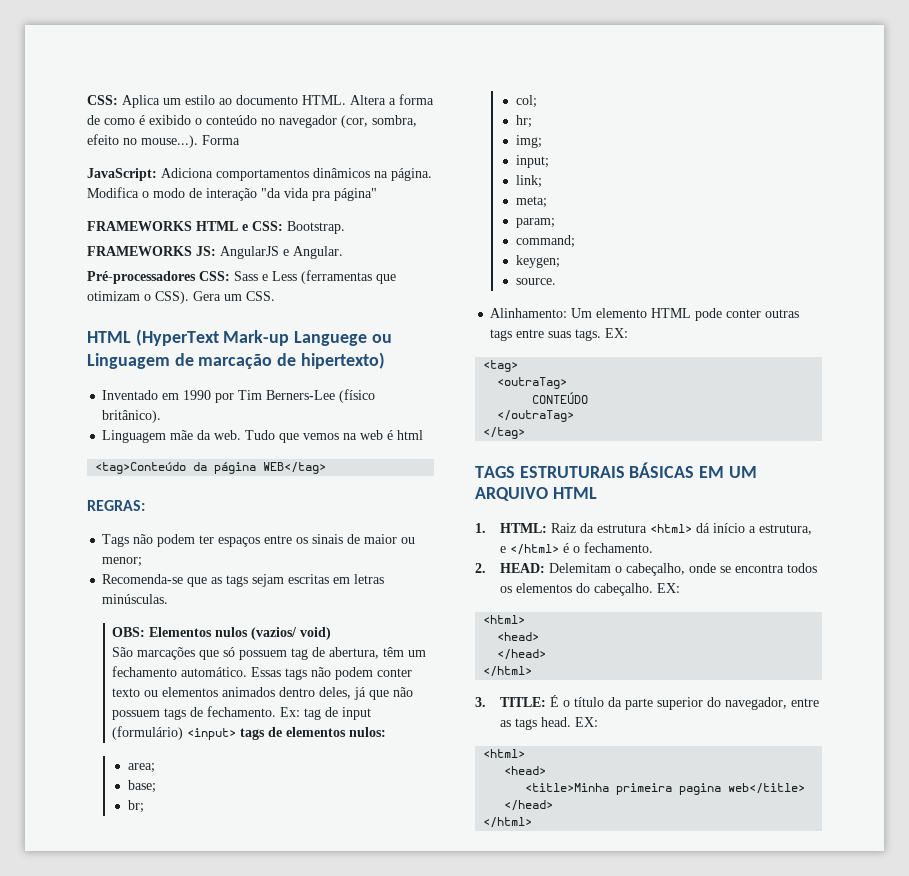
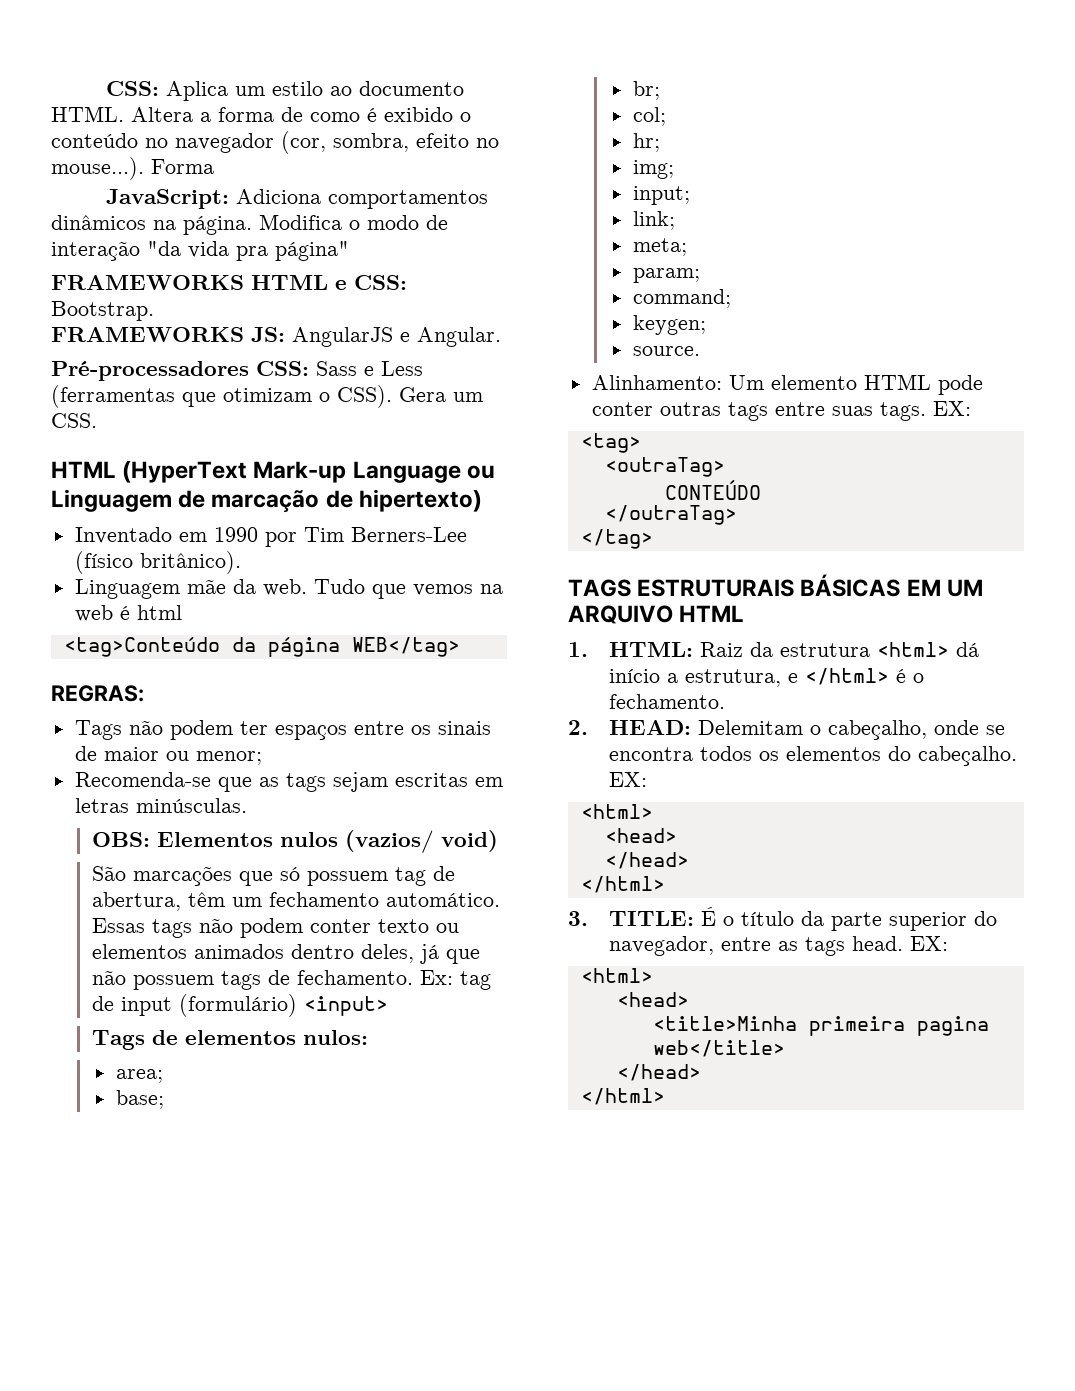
- HTML (HyperText Mark-up Languege ou Linguagem de marcação de hipertexto)
+ HTML (HyperText Mark-up Language ou Linguagem de marcação de hipertexto)
- Ex: tag de input (formulário) <input> tags de elementos nulos:
+ Ex: tag de input (formulário) <input>
+ Tags de elementos nulos:

